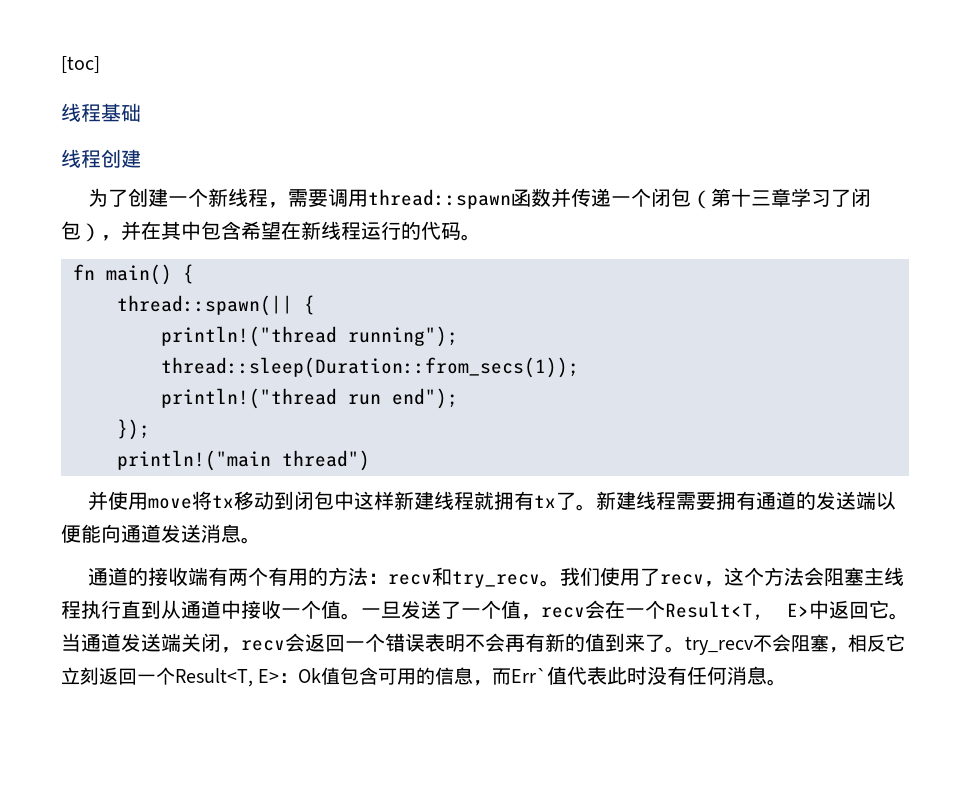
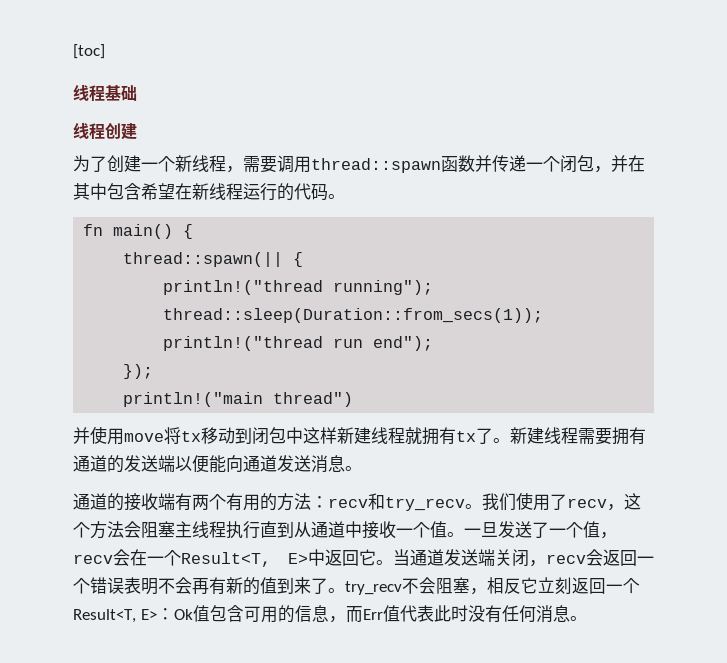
- 为了创建一个新线程，需要调用thread::spawn函数并传递一个闭包（第十三章学习了闭包），并在其中包含希望在新线程运行的代码。
+ 为了创建一个新线程，需要调用thread::spawn函数并传递一个闭包，并在其中包含希望在新线程运行的代码。
- 当通道发送端关闭，recv会返回一个错误表明不会再有新的值到来了。try_recv不会阻塞，相反它立刻返回一个Result<T, E>：Ok值包含可用的信息，而Err`值代表此时没有任何消息。
+ 当通道发送端关闭，recv会返回一个错误表明不会再有新的值到来了。try_recv不会阻塞，相反它立刻返回一个Result<T, E>：Ok值包含可用的信息，而Err值代表此时没有任何消息。

